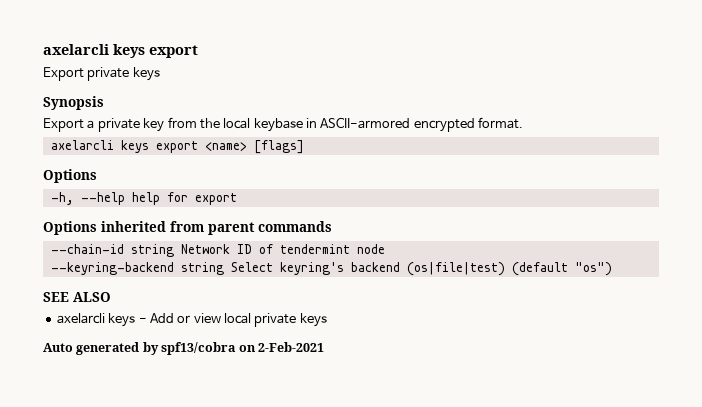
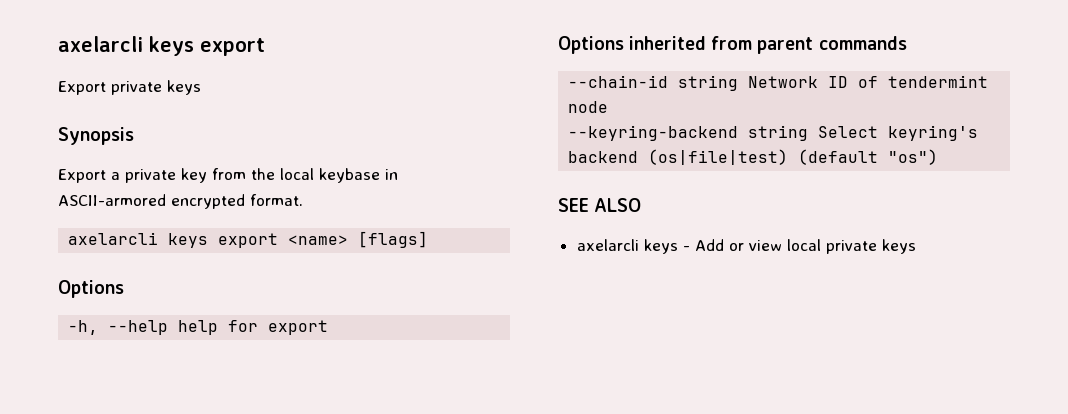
- Auto generated by spf13/cobra on 2-Feb-2021

